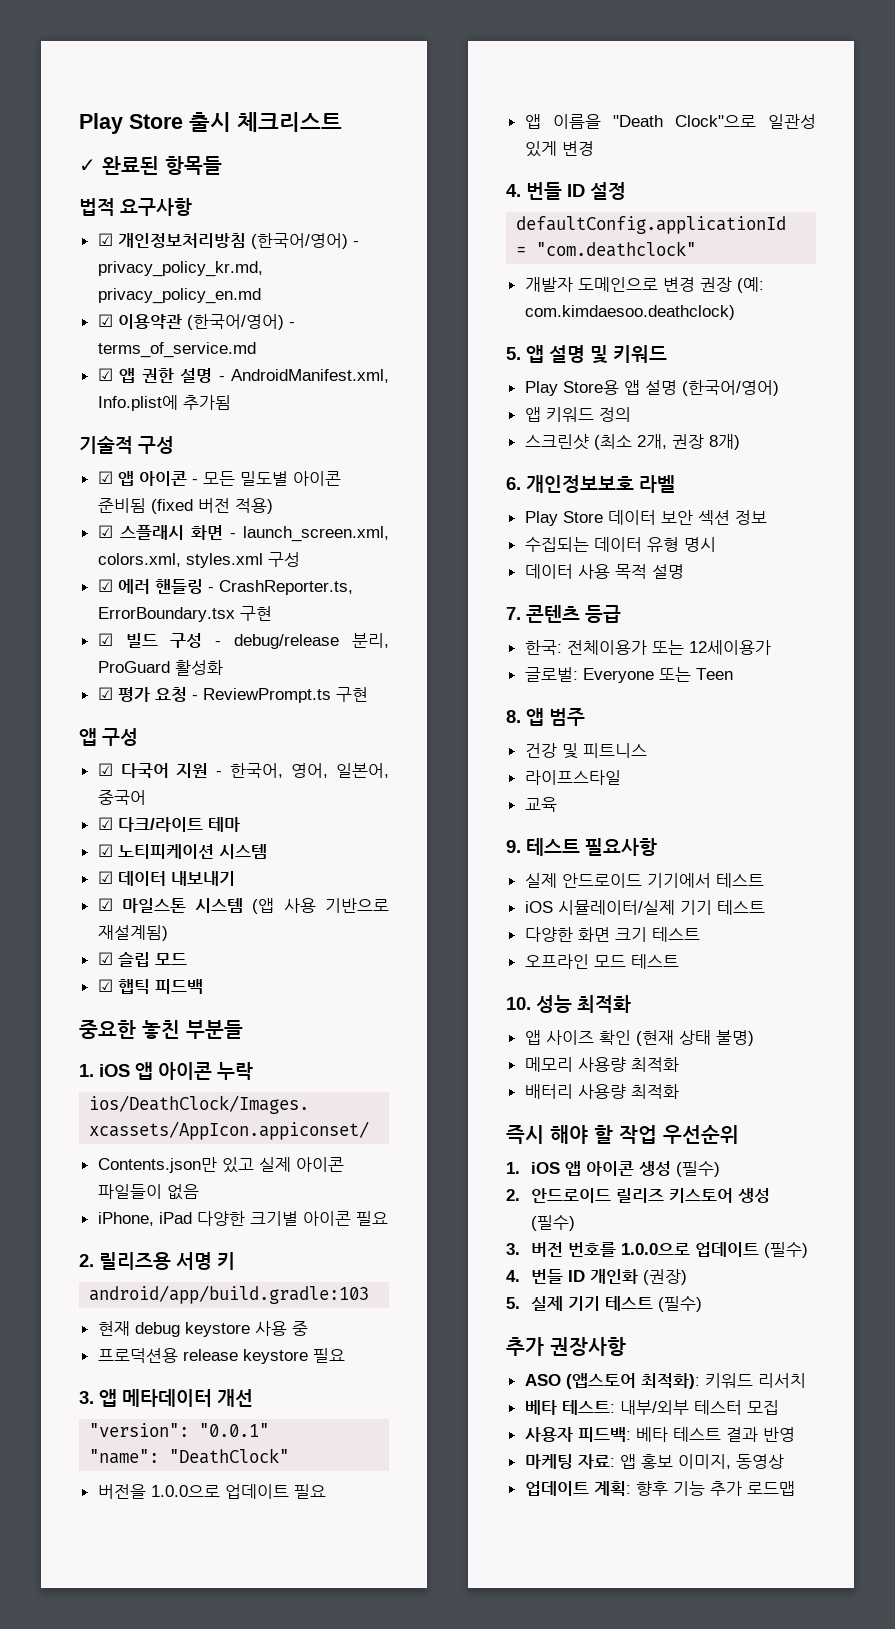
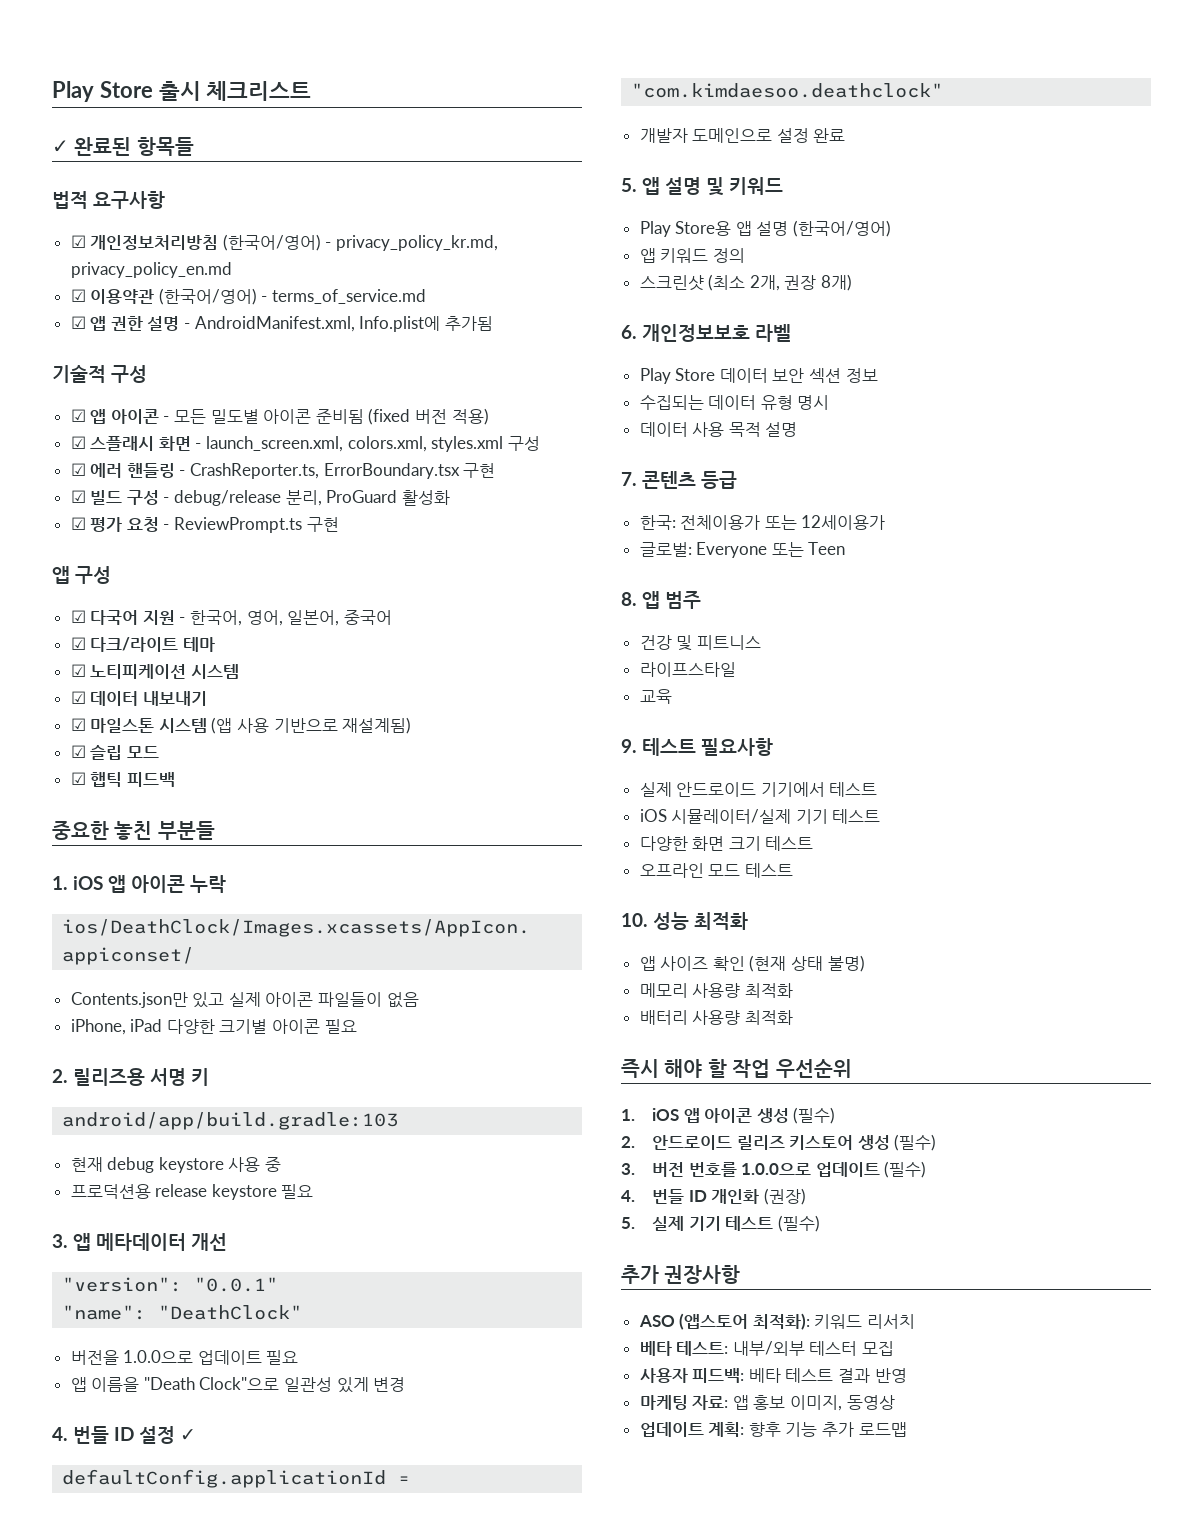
- 4. 번들 ID 설정
+ 4. 번들 ID 설정 ✓
- defaultConfig.applicationId = "com.deathclock"
+ defaultConfig.applicationId = "com.kimdaesoo.deathclock"
- 개발자 도메인으로 변경 권장 (예: com.kimdaesoo.deathclock)
+ 개발자 도메인으로 설정 완료

